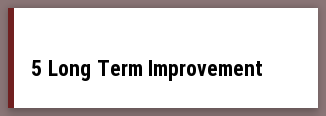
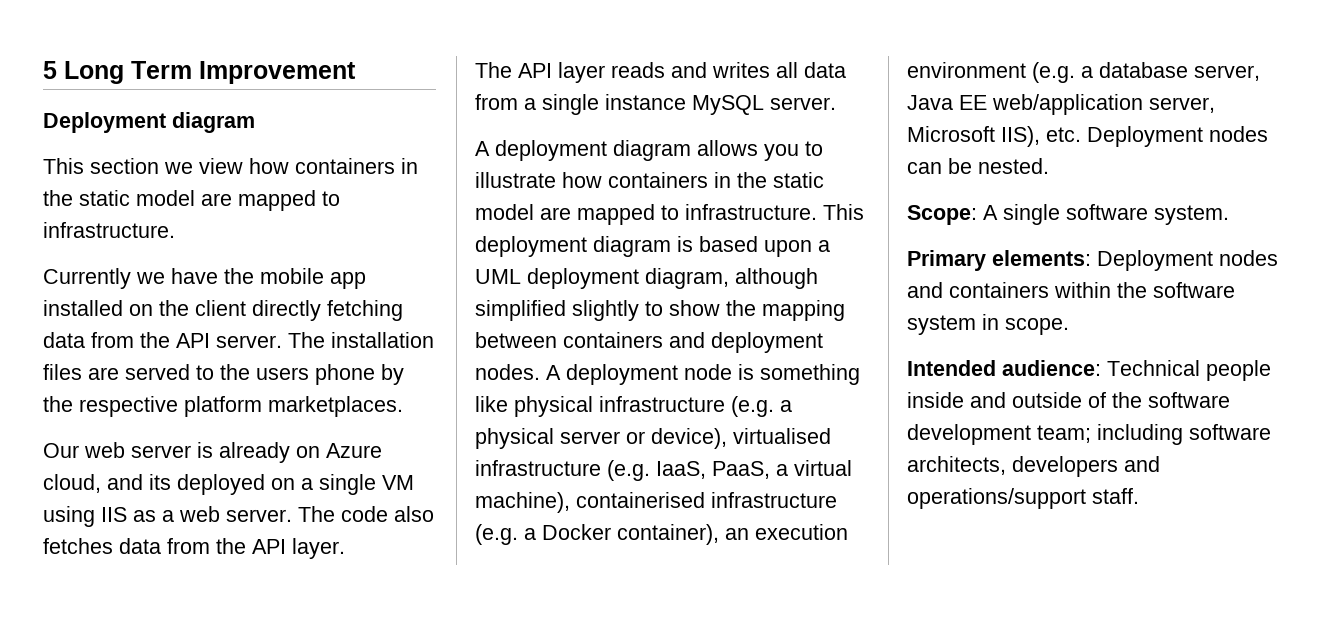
+ Deployment diagram
+ This section we view how containers in the static model are mapped to infrastructure.
+ Currently we have the mobile app installed on the client directly fetching data from the API server. The installation files are served to the users phone by the respective platform marketplaces.
+ Our web server is already on Azure cloud, and its deployed on a single VM using IIS as a web server. The code also fetches data from the API layer.
+ The API layer reads and writes all data from a single instance MySQL server.
+ A deployment diagram allows you to illustrate how containers in the static model are mapped to infrastructure. This deployment diagram is based upon a UML deployment diagram, although simplified slightly to show the mapping between containers and deployment nodes. A deployment node is something like physical infrastructure (e.g. a physical server or device), virtualised infrastructure (e.g. IaaS, PaaS, a virtual machine), containerised infrastructure (e.g. a Docker container), an execution environment (e.g. a database server, Java EE web/application server, Microsoft IIS), etc. Deployment nodes can be nested.
+ Scope: A single software system.
+ Primary elements: Deployment nodes and containers within the software system in scope.
+ Intended audience: Technical people inside and outside of the software development team; including software architects, developers and operations/support staff.

